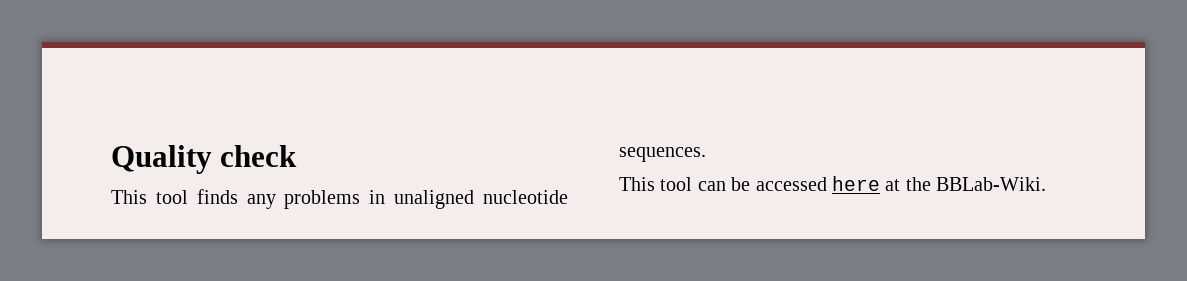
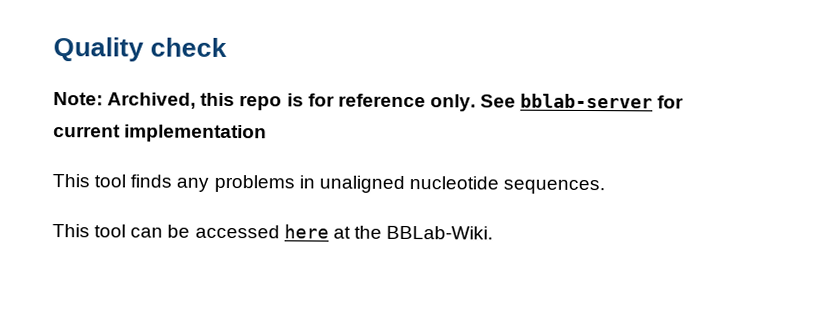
+ Note: Archived, this repo is for reference only. See bblab-server for current implementation

